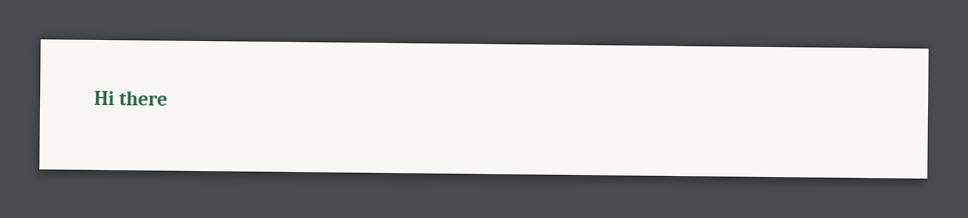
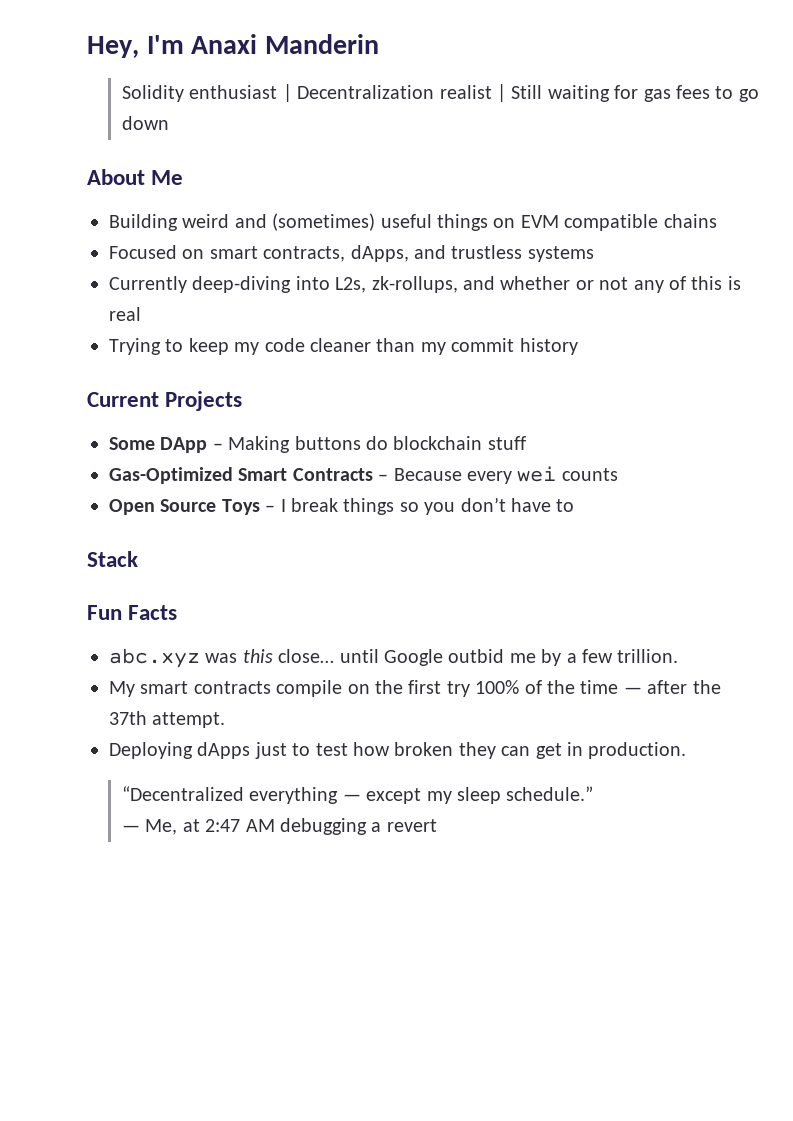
- Hi there
+ Hey, I'm Anaxi Manderin
+ Solidity enthusiast | Decentralization realist | Still waiting for gas fees to go down
+ About Me
+ Building weird and (sometimes) useful things on EVM compatible chains
+ Focused on smart contracts, dApps, and trustless systems
+ Currently deep-diving into L2s, zk-rollups, and whether or not any of this is real
+ Trying to keep my code cleaner than my commit history
+ Current Projects
+ Some DApp – Making buttons do blockchain stuff
+ Gas-Optimized Smart Contracts – Because every wei counts
+ Open Source Toys – I break things so you don’t have to
+ Stack
+ Fun Facts
+ abc.xyz was this close… until Google outbid me by a few trillion.
+ My smart contracts compile on the first try 100% of the time — after the 37th attempt.
+ Deploying dApps just to test how broken they can get in production.
+ “Decentralized everything — except my sleep schedule.”
+ — Me, at 2:47 AM debugging a revert

